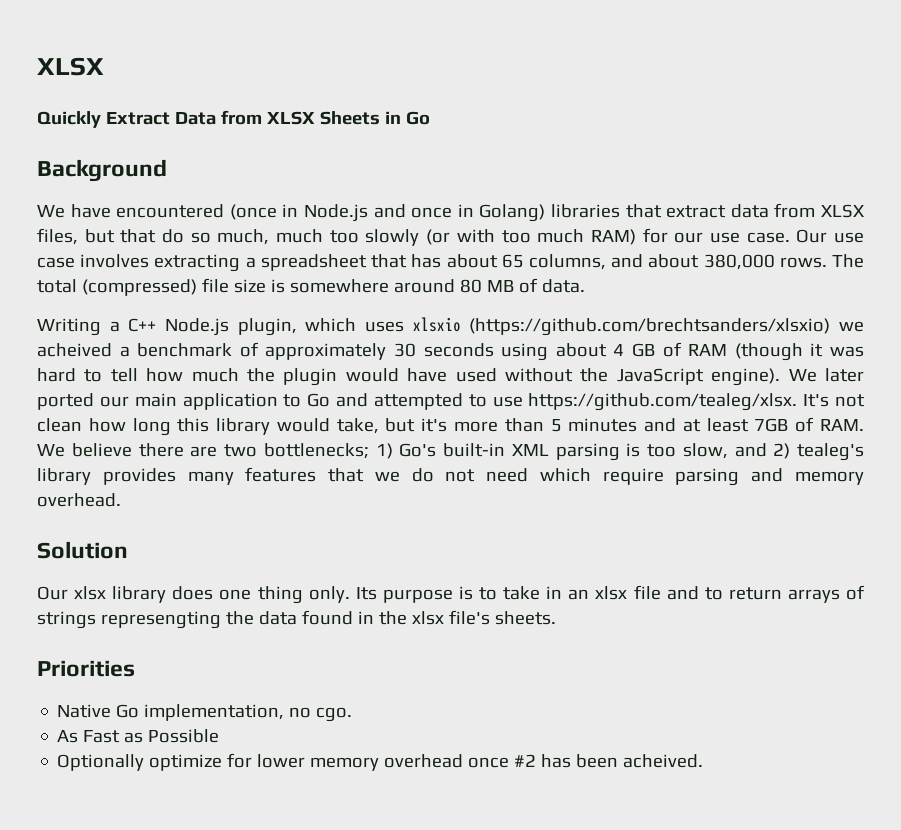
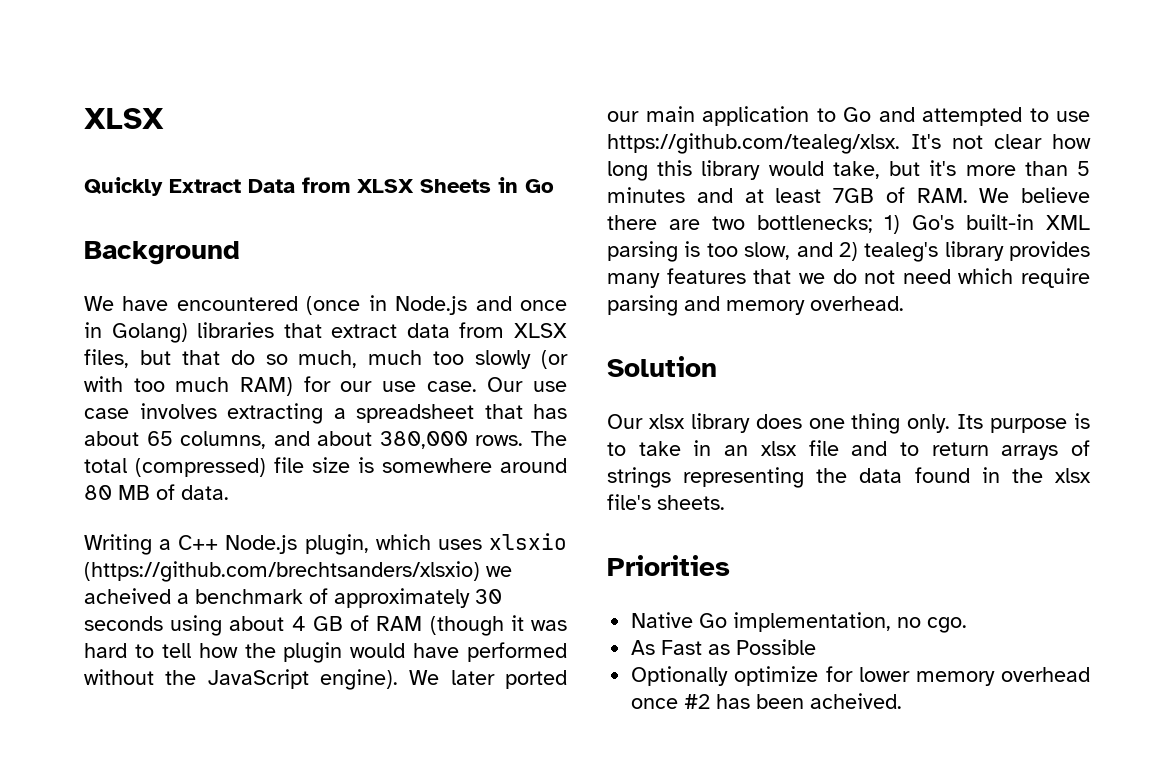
- Writing a C++ Node.js plugin, which uses xlsxio (https://github.com/brechtsanders/xlsxio) we acheived a benchmark of approximately 30 seconds using about 4 GB of RAM (though it was hard to tell how much the plugin would have used without the JavaScript engine).
+ Writing a C++ Node.js plugin, which uses xlsxio (https://github.com/brechtsanders/xlsxio) we acheived a benchmark of approximately 30 seconds using about 4 GB of RAM (though it was hard to tell how the plugin would have performed without the JavaScript engine).
- We later ported our main application to Go and attempted to use https://github.com/tealeg/xlsx. It's not clean how long this library would take, but it's more than 5 minutes and at least 7GB of RAM. We believe there are two bottlenecks;
+ We later ported our main application to Go and attempted to use https://github.com/tealeg/xlsx. It's not clear how long this library would take, but it's more than 5 minutes and at least 7GB of RAM. We believe there are two bottlenecks;
- Its purpose is to take in an xlsx file and to return arrays of strings represengting the data found in the xlsx file's sheets.
+ Its purpose is to take in an xlsx file and to return arrays of strings representing the data found in the xlsx file's sheets.

